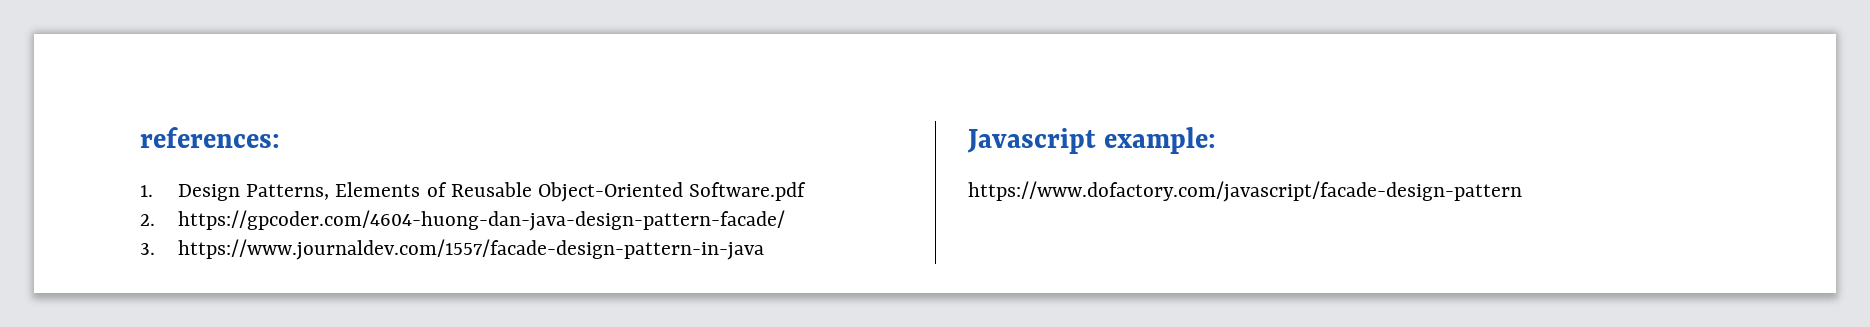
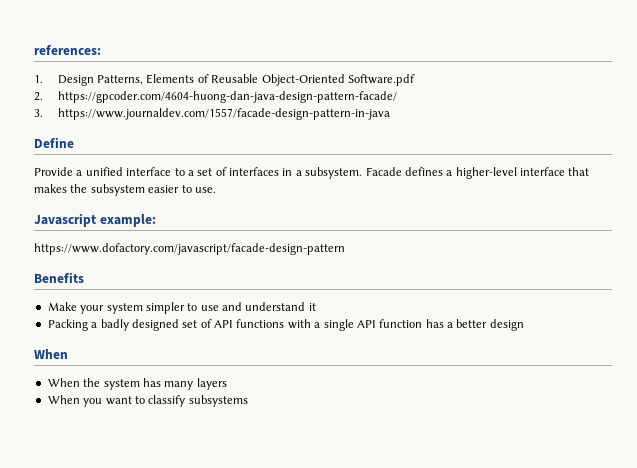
+ Define
+ Provide a unified interface to a set of interfaces in a subsystem. Facade defines a higher-level interface that makes the subsystem easier to use.
  Javascript example:
  https://www.dofactory.com/javascript/facade-design-pattern
+ Benefits
+ Make your system simpler to use and understand it
+ Packing a badly designed set of API functions with a single API function has a better design
+ When
+ When the system has many layers
+ When you want to classify subsystems

